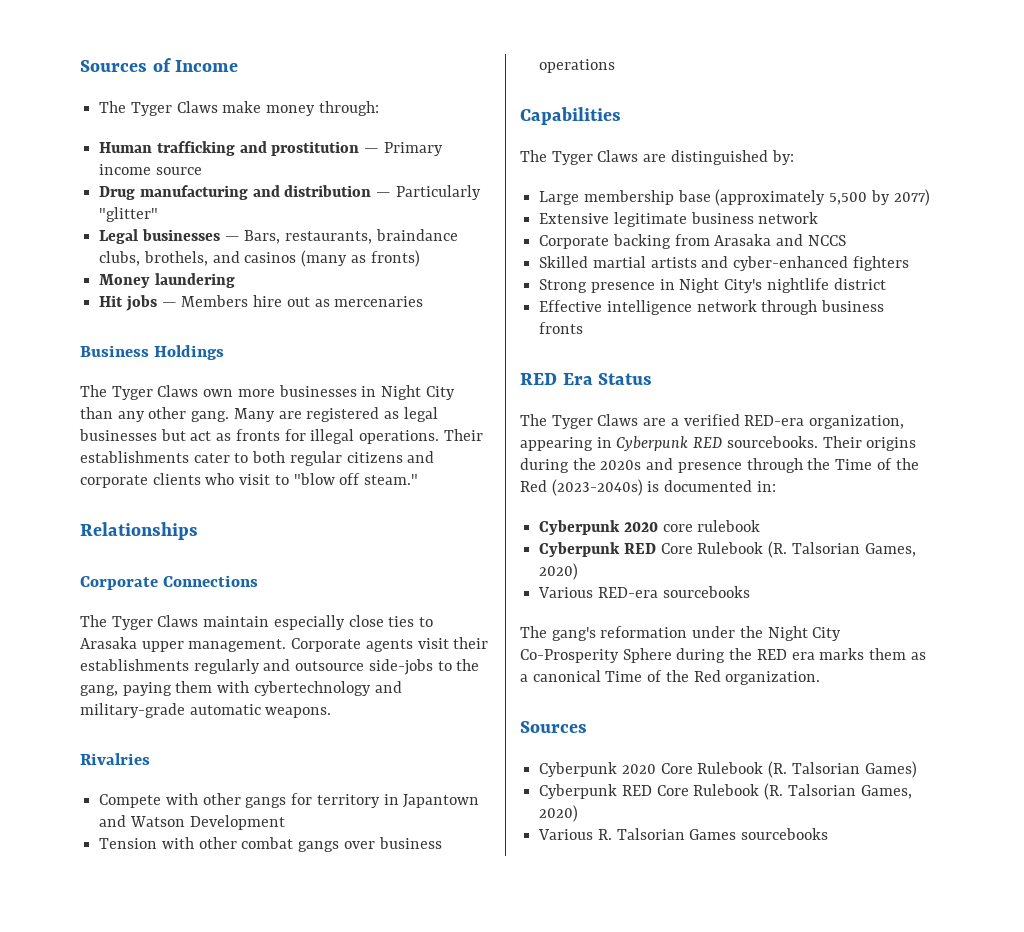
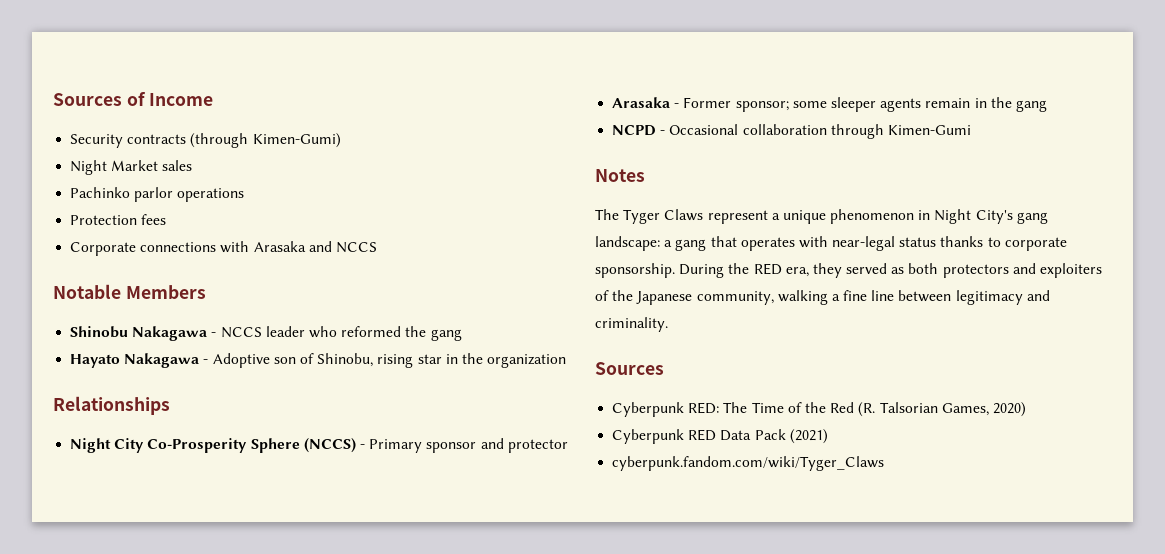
- The Tyger Claws make money through:
- Human trafficking and prostitution — Primary income source
- Drug manufacturing and distribution — Particularly "glitter"
- Legal businesses — Bars, restaurants, braindance clubs, brothels, and casinos (many as fronts)
- Money laundering
- Hit jobs — Members hire out as mercenaries
- Business Holdings
- The Tyger Claws own more businesses in Night City than any other gang. Many are registered as legal businesses but act as fronts for illegal operations. Their establishments cater to both regular citizens and corporate clients who visit to "blow off steam."
+ Security contracts (through Kimen-Gumi)
+ Night Market sales
+ Pachinko parlor operations
+ Protection fees
+ Corporate connections with Arasaka and NCCS
+ Notable Members
+ Shinobu Nakagawa - NCCS leader who reformed the gang
+ Hayato Nakagawa - Adoptive son of Shinobu, rising star in the organization
  Relationships
- Corporate Connections
- The Tyger Claws maintain especially close ties to Arasaka upper management. Corporate agents visit their establishments regularly and outsource side-jobs to the gang, paying them with cybertechnology and military-grade automatic weapons.
- Rivalries
- Compete with other gangs for territory in Japantown and Watson Development
- Tension with other combat gangs over business operations
- Capabilities
- The Tyger Claws are distinguished by:
- Large membership base (approximately 5,500 by 2077)
- Extensive legitimate business network
- Corporate backing from Arasaka and NCCS
- Skilled martial artists and cyber-enhanced fighters
- Strong presence in Night City's nightlife district
- Effective intelligence network through business fronts
- RED Era Status
- The Tyger Claws are a verified RED-era organization, appearing in Cyberpunk RED sourcebooks. Their origins during the 2020s and presence through the Time of the Red (2023-2040s) is documented in:
- Cyberpunk 2020 core rulebook
- Cyberpunk RED Core Rulebook (R. Talsorian Games, 2020)
- Various RED-era sourcebooks
- The gang's reformation under the Night City Co-Prosperity Sphere during the RED era marks them as a canonical Time of the Red organization.
+ Night City Co-Prosperity Sphere (NCCS) - Primary sponsor and protector
+ Arasaka - Former sponsor; some sleeper agents remain in the gang
+ NCPD - Occasional collaboration through Kimen-Gumi
+ Notes
+ The Tyger Claws represent a unique phenomenon in Night City's gang landscape: a gang that operates with near-legal status thanks to corporate sponsorship. During the RED era, they served as both protectors and exploiters of the Japanese community, walking a fine line between legitimacy and criminality.
  Sources
- Cyberpunk 2020 Core Rulebook (R. Talsorian Games)
- Cyberpunk RED Core Rulebook (R. Talsorian Games, 2020)
- Various R. Talsorian Games sourcebooks
+ Cyberpunk RED: The Time of the Red (R. Talsorian Games, 2020)
+ Cyberpunk RED Data Pack (2021)
+ cyberpunk.fandom.com/wiki/Tyger_Claws

